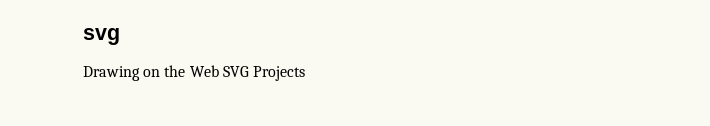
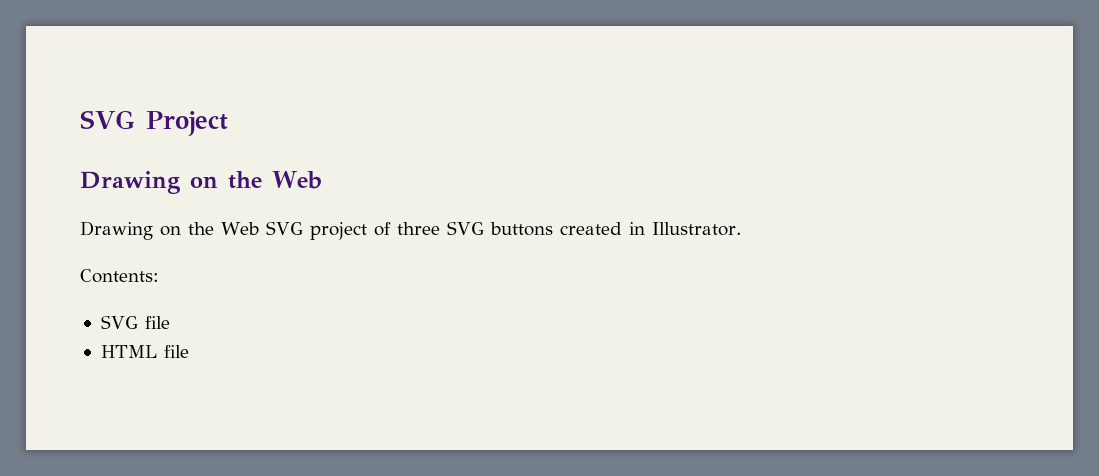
- svg
+ SVG Project
+ Drawing on the Web
- Drawing on the Web SVG Projects
+ Drawing on the Web SVG project of three SVG buttons created in Illustrator.
+ Contents:
+ SVG file
+ HTML file

